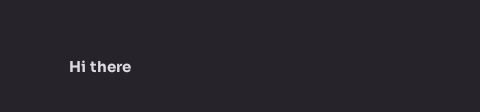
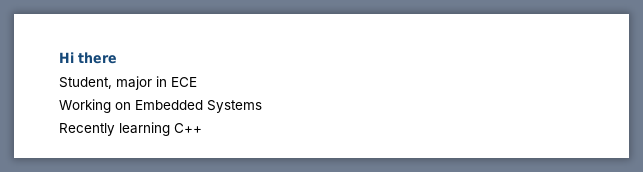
+ Student, major in ECE
+ Working on Embedded Systems
+ Recently learning C++

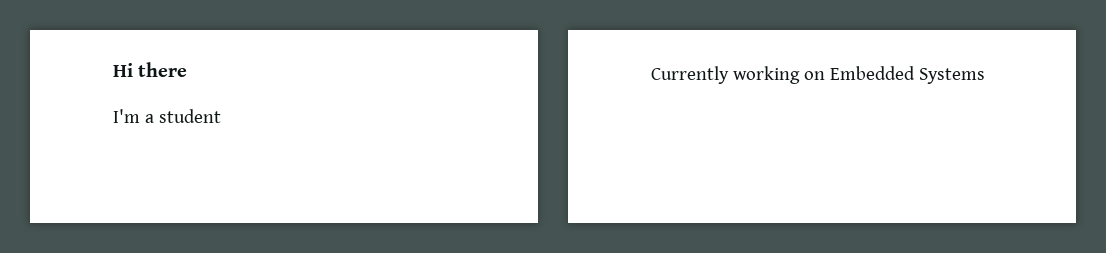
- Student, major in ECE
- Working on Embedded Systems
+ I'm a student
+ Currently working on Embedded Systems
- Recently learning C++

